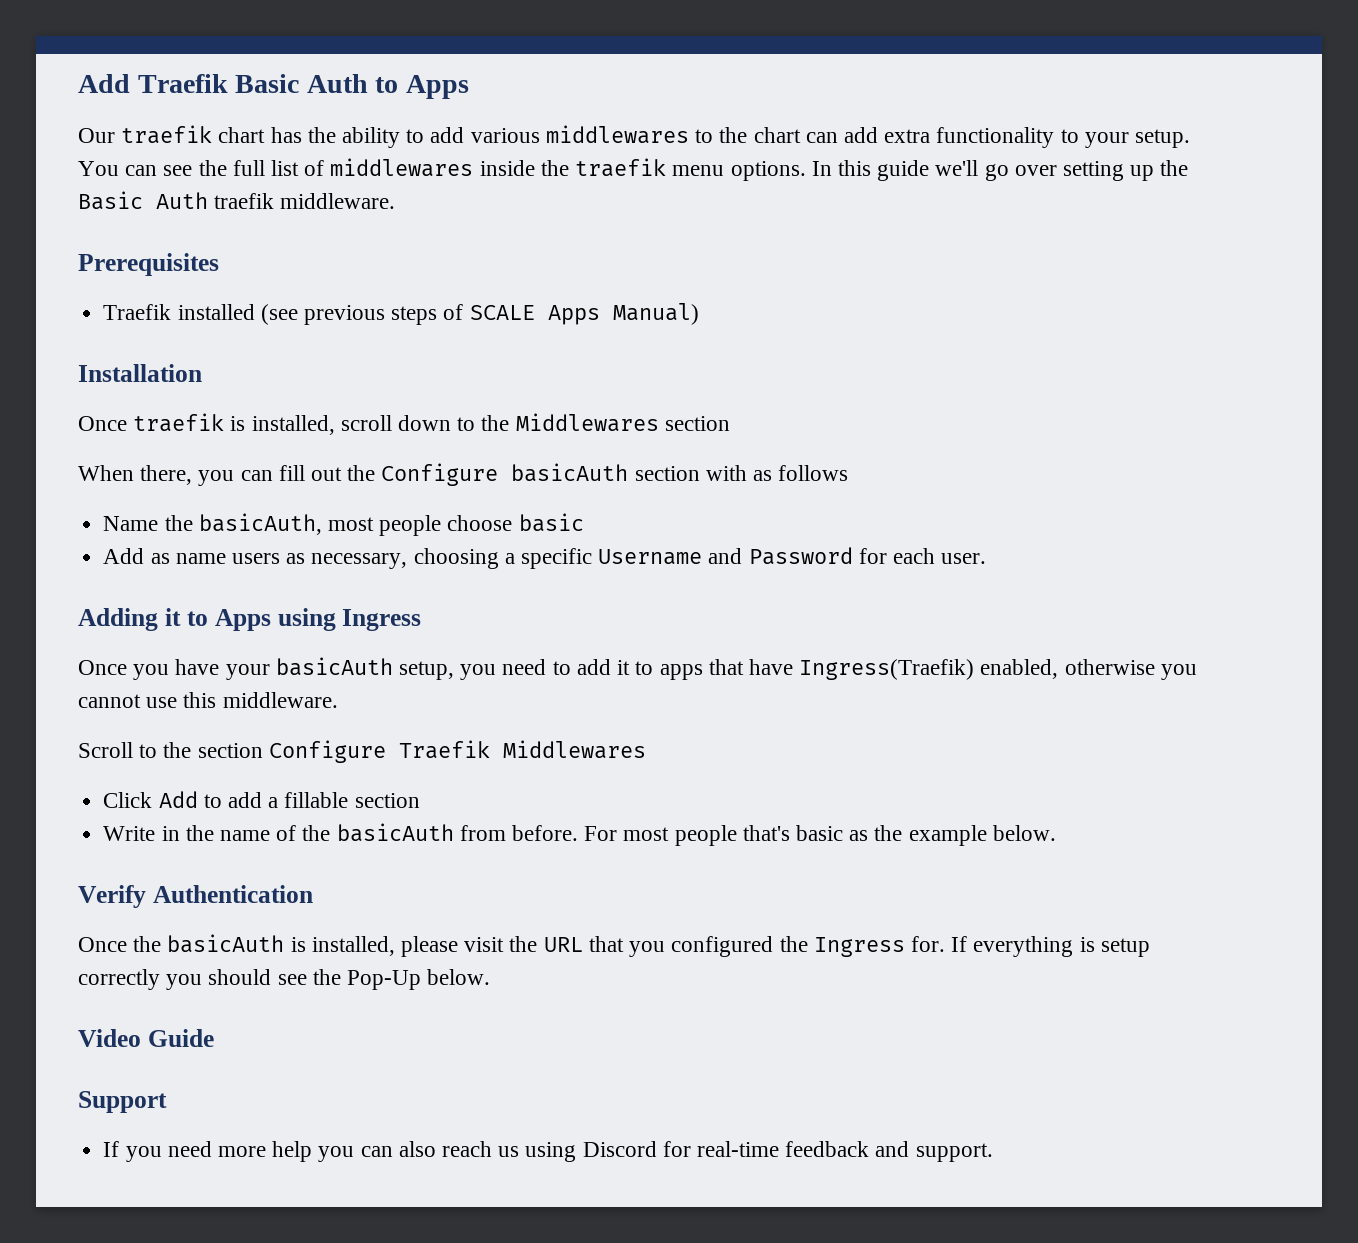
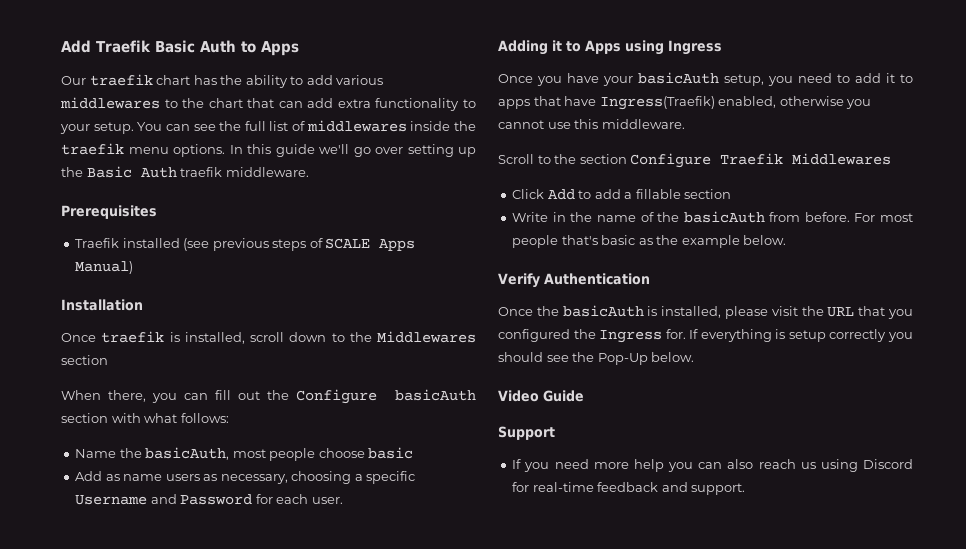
- Our traefik chart has the ability to add various middlewares to the chart can add extra functionality to your setup.
+ Our traefik chart has the ability to add various middlewares to the chart that can add extra functionality to your setup.
- When there, you can fill out the Configure basicAuth section with as follows
+ When there, you can fill out the Configure basicAuth section with what follows:

